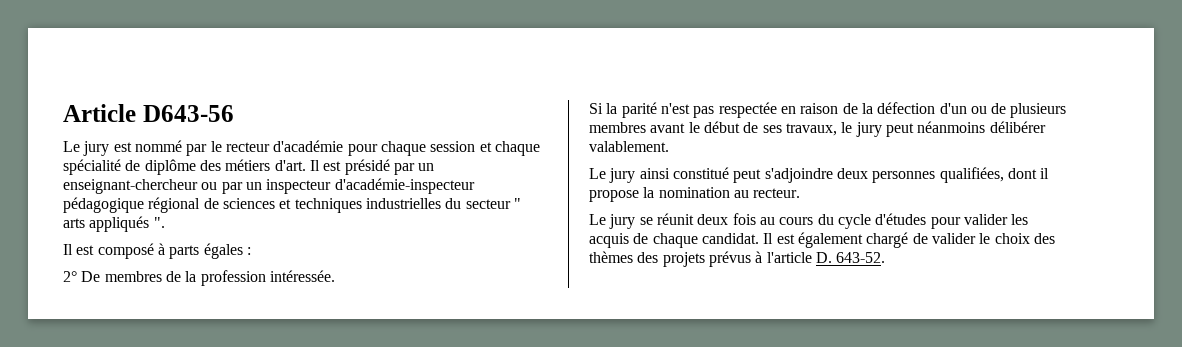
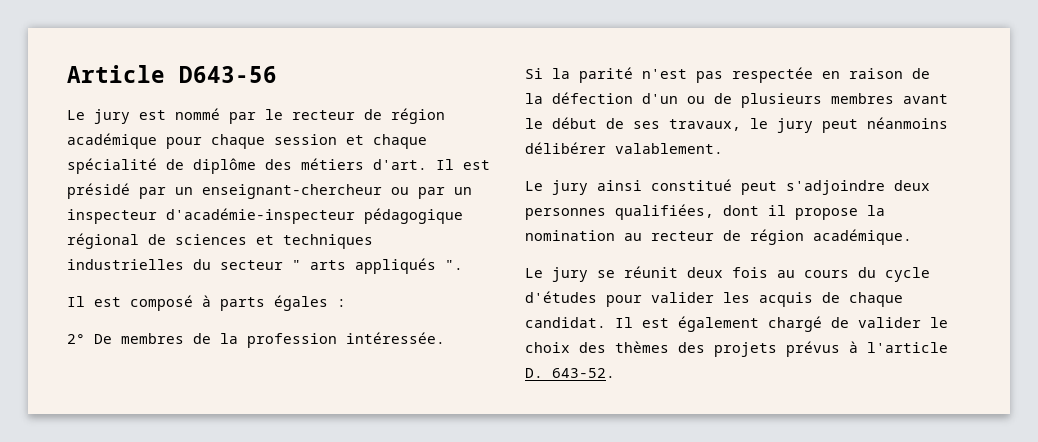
- Le jury est nommé par le recteur d'académie pour chaque session et chaque spécialité de diplôme des métiers d'art.
+ Le jury est nommé par le recteur de région académique pour chaque session et chaque spécialité de diplôme des métiers d'art.
- Le jury ainsi constitué peut s'adjoindre deux personnes qualifiées, dont il propose la nomination au recteur.
+ Le jury ainsi constitué peut s'adjoindre deux personnes qualifiées, dont il propose la nomination au recteur de région académique.

